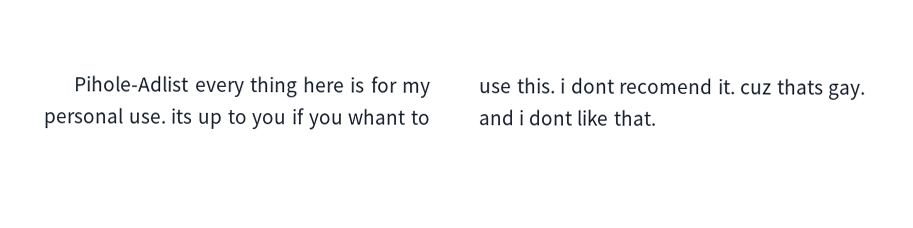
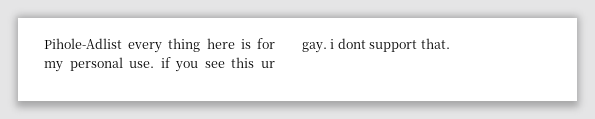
- Pihole-Adlist every thing here is for my personal use. its up to you if you whant to use this. i dont recomend it. cuz thats gay. and i dont like that.
+ Pihole-Adlist every thing here is for my personal use. if you see this ur gay. i dont support that.

